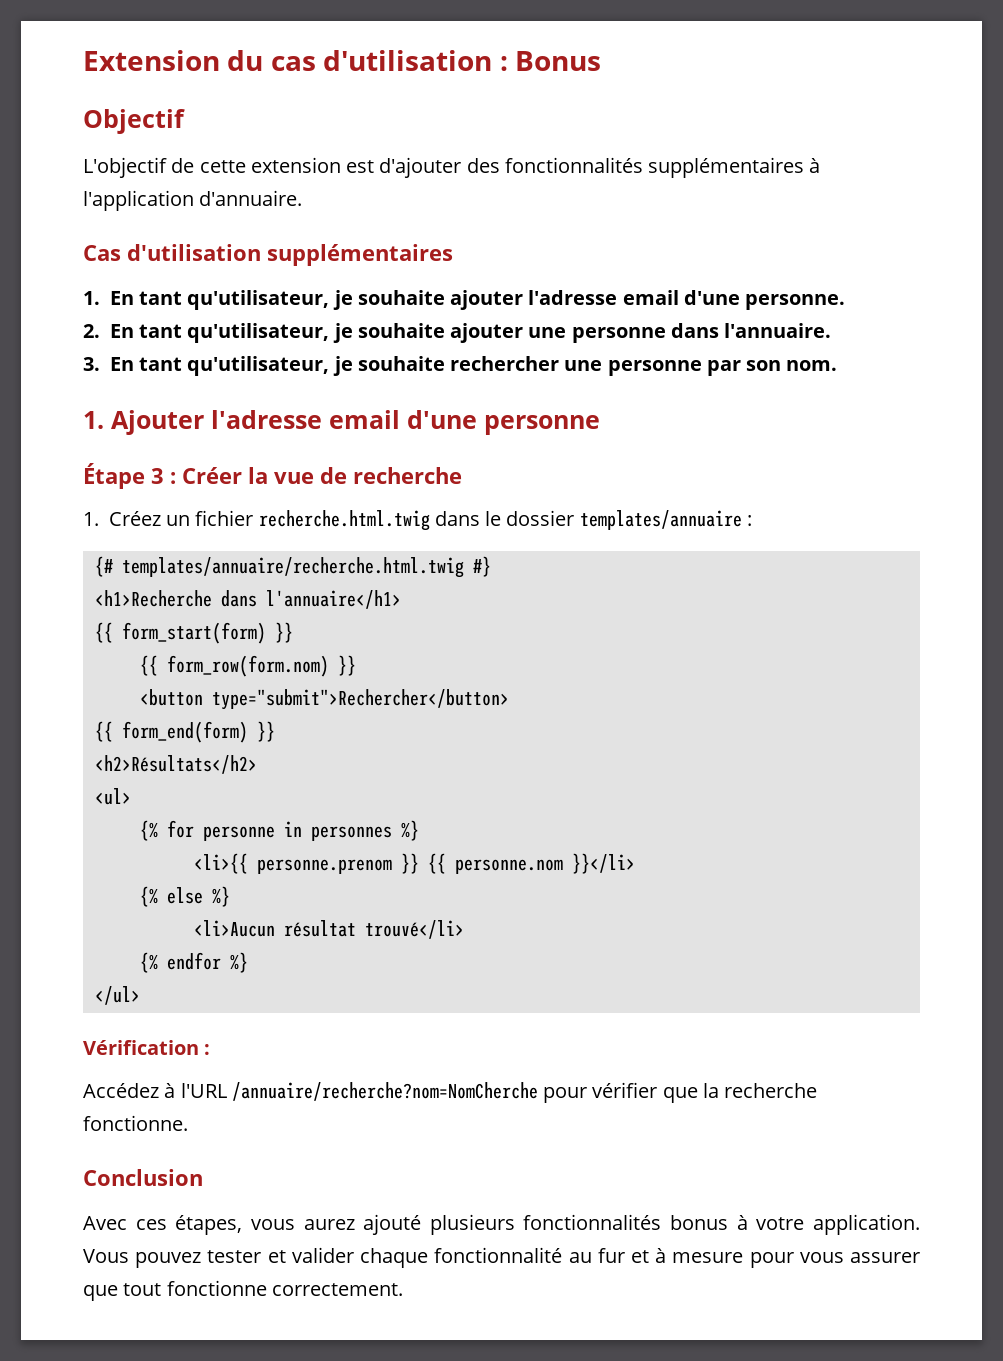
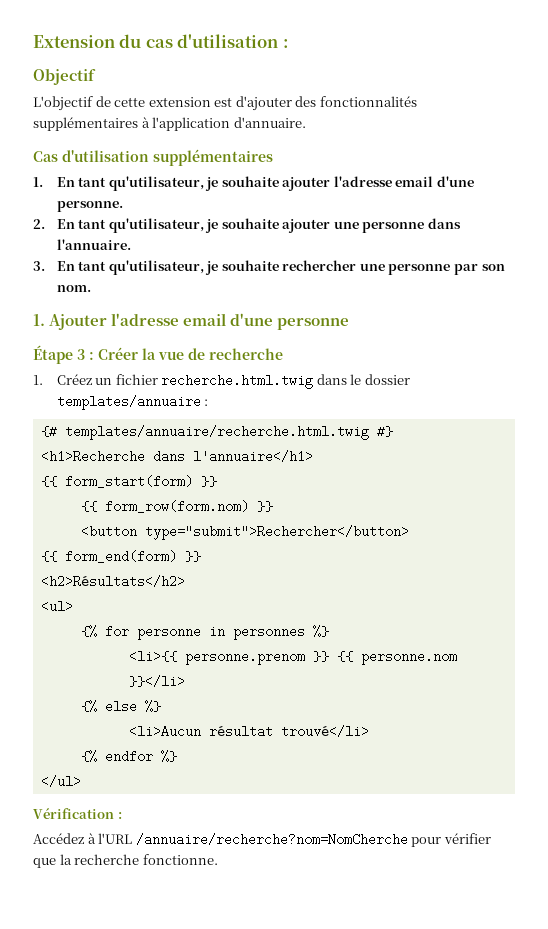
- Extension du cas d'utilisation : Bonus
+ Extension du cas d'utilisation :
- Conclusion
- Avec ces étapes, vous aurez ajouté plusieurs fonctionnalités bonus à votre application. Vous pouvez tester et valider chaque fonctionnalité au fur et à mesure pour vous assurer que tout fonctionne correctement.

